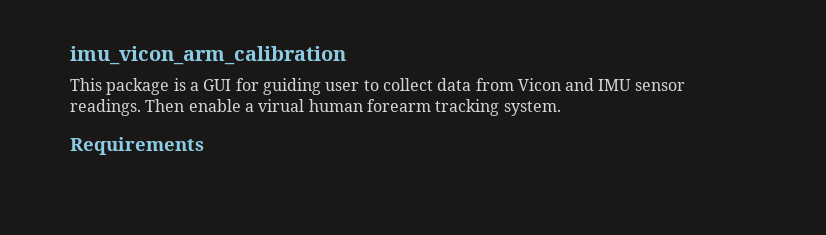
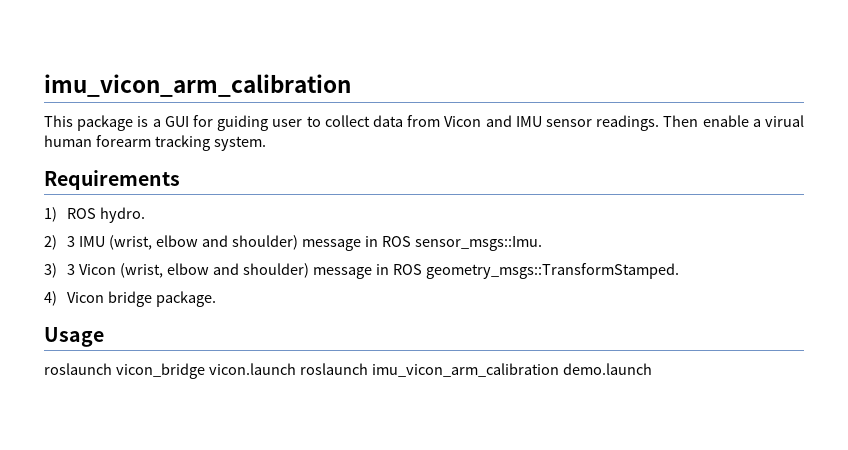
+ 1) ROS hydro.
+ 2) 3 IMU (wrist, elbow and shoulder) message in ROS sensor_msgs::Imu.
+ 3) 3 Vicon (wrist, elbow and shoulder) message in ROS geometry_msgs::TransformStamped.
+ 4) Vicon bridge package.
+ Usage
+ roslaunch vicon_bridge vicon.launch roslaunch imu_vicon_arm_calibration demo.launch

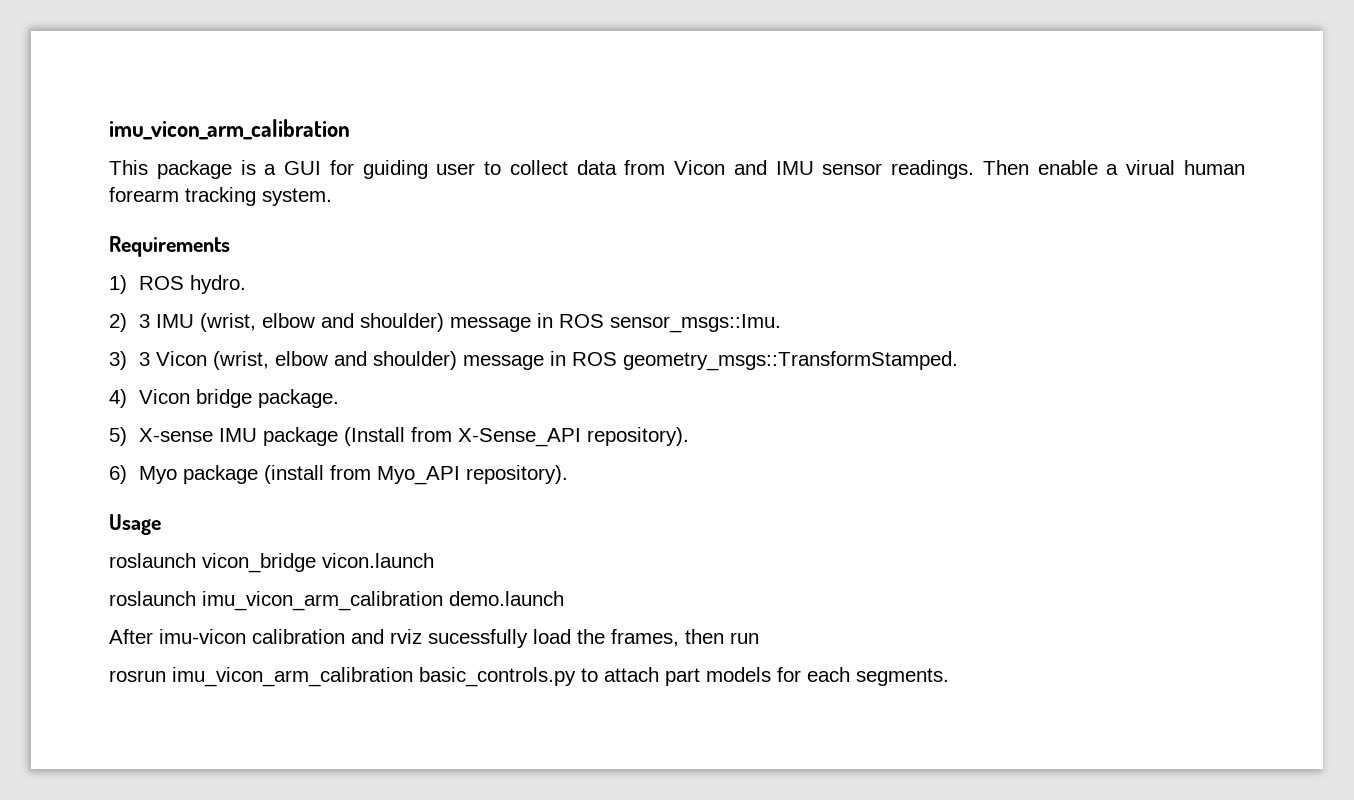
+ 5) X-sense IMU package (Install from X-Sense_API repository).
+ 6) Myo package (install from Myo_API repository).
- roslaunch vicon_bridge vicon.launch roslaunch imu_vicon_arm_calibration demo.launch
+ roslaunch vicon_bridge vicon.launch
+ roslaunch imu_vicon_arm_calibration demo.launch
+ After imu-vicon calibration and rviz sucessfully load the frames, then run
+ rosrun imu_vicon_arm_calibration basic_controls.py to attach part models for each segments.

